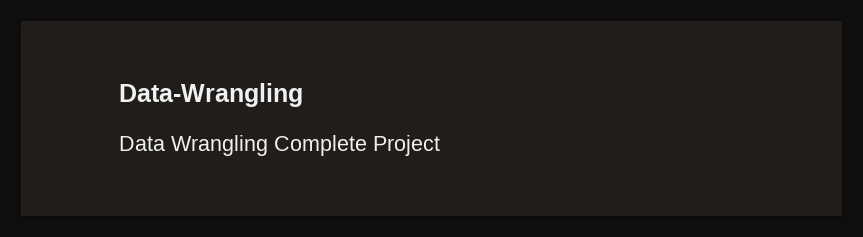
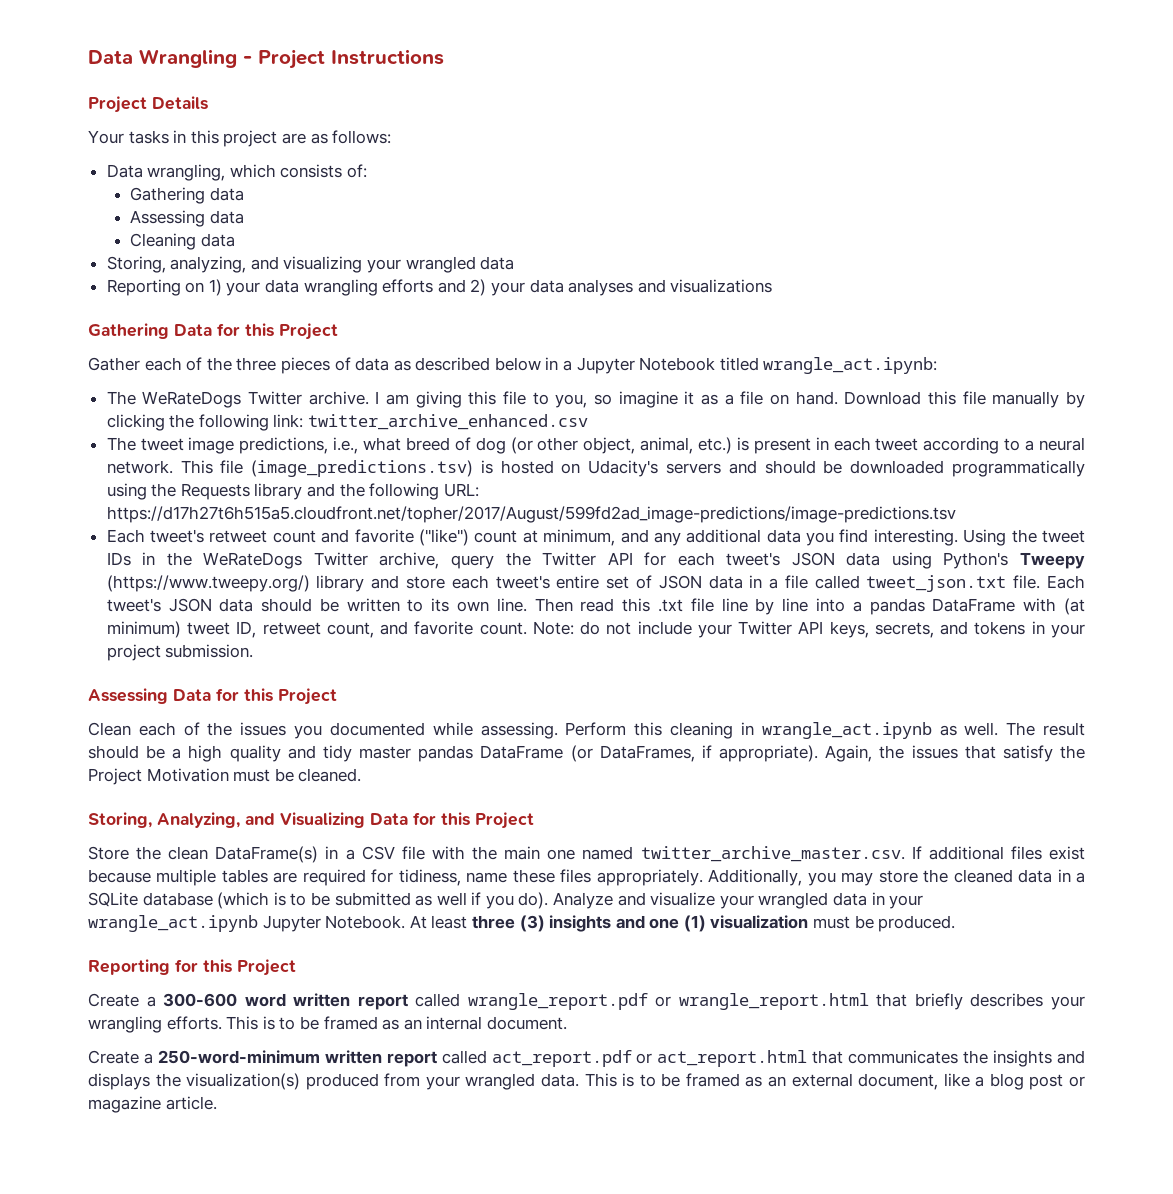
- Data-Wrangling
- Data Wrangling Complete Project
+ Data Wrangling - Project Instructions
+ Project Details
+ Your tasks in this project are as follows:
+ Data wrangling, which consists of:
+ Gathering data
+ Assessing data
+ Cleaning data
+ Storing, analyzing, and visualizing your wrangled data
+ Reporting on 1) your data wrangling efforts and 2) your data analyses and visualizations
+ Gathering Data for this Project
+ Gather each of the three pieces of data as described below in a Jupyter Notebook titled wrangle_act.ipynb:
+ The WeRateDogs Twitter archive. I am giving this file to you, so imagine it as a file on hand. Download this file manually by clicking the following link: twitter_archive_enhanced.csv
+ The tweet image predictions, i.e., what breed of dog (or other object, animal, etc.) is present in each tweet according to a neural network. This file (image_predictions.tsv) is hosted on Udacity's servers and should be downloaded programmatically using the Requests library and the following URL: https://d17h27t6h515a5.cloudfront.net/topher/2017/August/599fd2ad_image-predictions/image-predictions.tsv
+ Each tweet's retweet count and favorite ("like") count at minimum, and any additional data you find interesting. Using the tweet IDs in the WeRateDogs Twitter archive, query the Twitter API for each tweet's JSON data using Python's Tweepy (https://www.tweepy.org/) library and store each tweet's entire set of JSON data in a file called tweet_json.txt file. Each tweet's JSON data should be written to its own line. Then read this .txt file line by line into a pandas DataFrame with (at minimum) tweet ID, retweet count, and favorite count. Note: do not include your Twitter API keys, secrets, and tokens in your project submission.
+ Assessing Data for this Project
+ Clean each of the issues you documented while assessing. Perform this cleaning in wrangle_act.ipynb as well. The result should be a high quality and tidy master pandas DataFrame (or DataFrames, if appropriate). Again, the issues that satisfy the Project Motivation must be cleaned.
+ Storing, Analyzing, and Visualizing Data for this Project
+ Store the clean DataFrame(s) in a CSV file with the main one named twitter_archive_master.csv. If additional files exist because multiple tables are required for tidiness, name these files appropriately. Additionally, you may store the cleaned data in a SQLite database (which is to be submitted as well if you do). Analyze and visualize your wrangled data in your wrangle_act.ipynb Jupyter Notebook. At least three (3) insights and one (1) visualization must be produced.
+ Reporting for this Project
+ Create a 300-600 word written report called wrangle_report.pdf or wrangle_report.html that briefly describes your wrangling efforts. This is to be framed as an internal document.
+ Create a 250-word-minimum written report called act_report.pdf or act_report.html that communicates the insights and displays the visualization(s) produced from your wrangled data. This is to be framed as an external document, like a blog post or magazine article.

